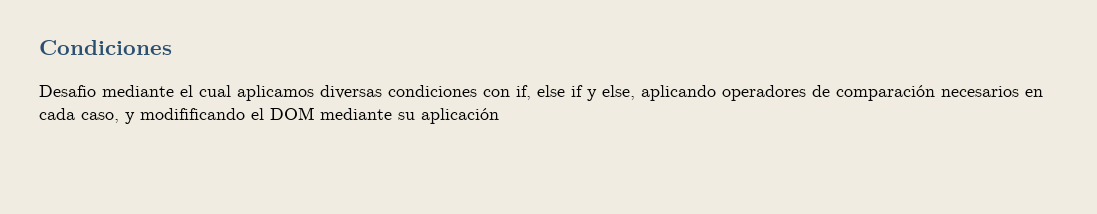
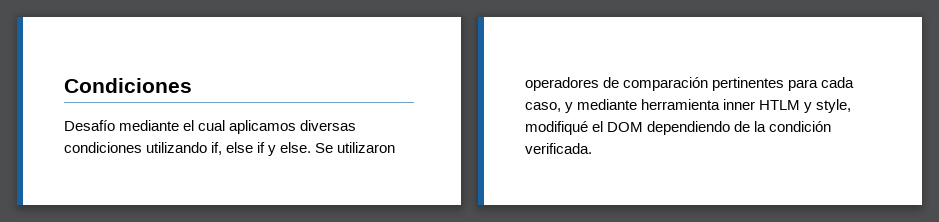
- Desafio mediante el cual aplicamos diversas condiciones con if, else if y else, aplicando operadores de comparación necesarios en cada caso, y modifificando el DOM mediante su aplicación
+ Desafío mediante el cual aplicamos diversas condiciones utilizando if, else if y else. Se utilizaron operadores de comparación pertinentes para cada caso, y mediante herramienta inner HTLM y style, modifiqué el DOM dependiendo de la condición verificada.

